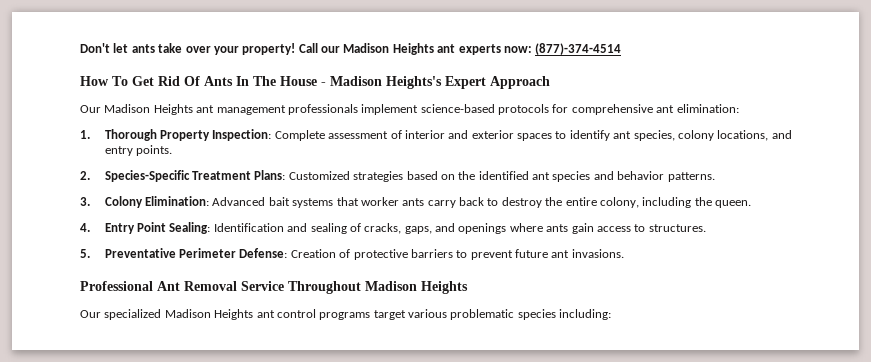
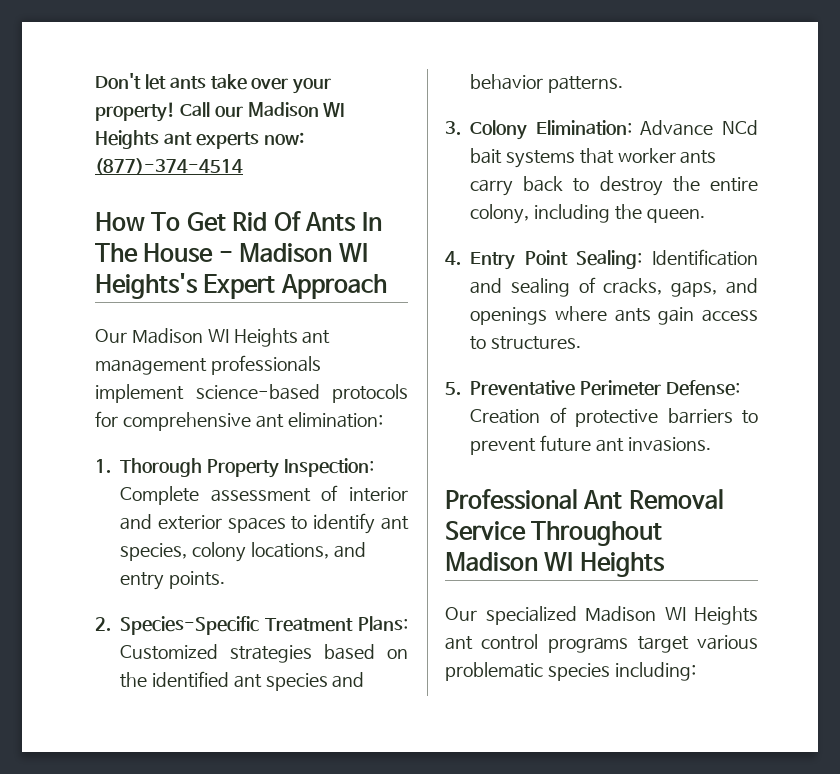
- Call our Madison Heights ant experts now: (877)-374-4514
+ Call our Madison WI Heights ant experts now: (877)-374-4514
- How To Get Rid Of Ants In The House - Madison Heights's Expert Approach
+ How To Get Rid Of Ants In The House - Madison WI Heights's Expert Approach
- Our Madison Heights ant management professionals implement science-based protocols for comprehensive ant elimination:
+ Our Madison WI Heights ant management professionals implement science-based protocols for comprehensive ant elimination:
- 3. Colony Elimination: Advanced bait systems that worker ants carry back to destroy the entire colony, including the queen.
+ 3. Colony Elimination: Advance NCd bait systems that worker ants carry back to destroy the entire colony, including the queen.
- Professional Ant Removal Service Throughout Madison Heights
+ Professional Ant Removal Service Throughout Madison WI Heights
- Our specialized Madison Heights ant control programs target various problematic species including:
+ Our specialized Madison WI Heights ant control programs target various problematic species including:

